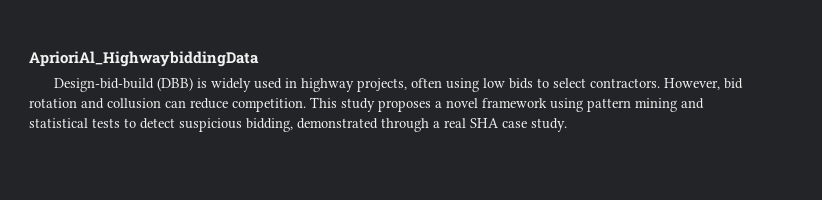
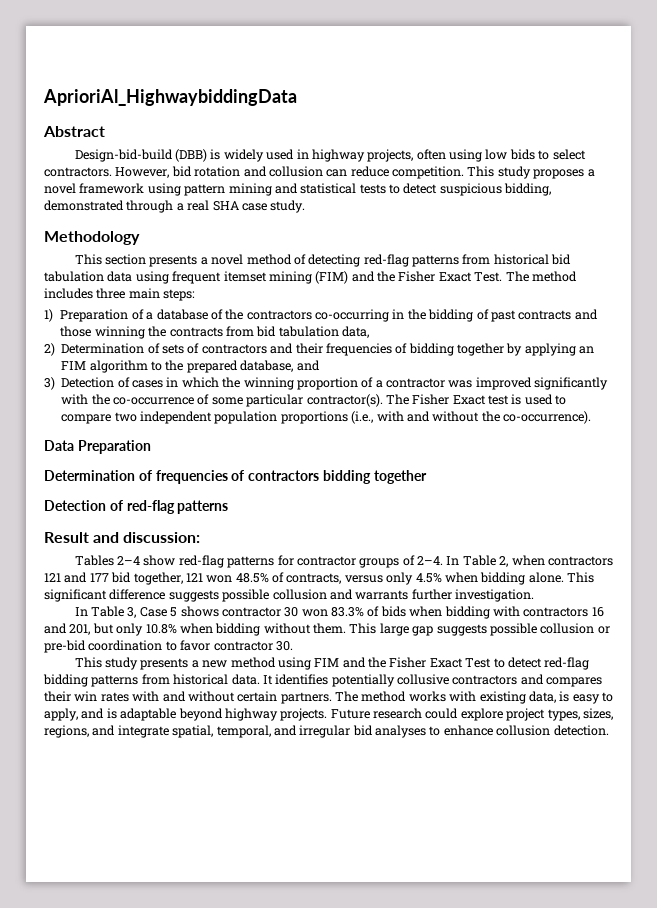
+ Abstract
+ Methodology
+ This section presents a novel method of detecting red-flag patterns from historical bid tabulation data using frequent itemset mining (FIM) and the Fisher Exact Test. The method includes three main steps:
+ 1) Preparation of a database of the contractors co-occurring in the bidding of past contracts and those winning the contracts from bid tabulation data,
+ 2) Determination of sets of contractors and their frequencies of bidding together by applying an FIM algorithm to the prepared database, and
+ 3) Detection of cases in which the winning proportion of a contractor was improved significantly with the co-occurrence of some particular contractor(s). The Fisher Exact test is used to compare two independent population proportions (i.e., with and without the co-occurrence).
+ Data Preparation
+ Determination of frequencies of contractors bidding together
+ Detection of red-flag patterns
+ Result and discussion:
+ Tables 2–4 show red-flag patterns for contractor groups of 2–4. In Table 2, when contractors 121 and 177 bid together, 121 won 48.5% of contracts, versus only 4.5% when bidding alone. This significant difference suggests possible collusion and warrants further investigation.
+ In Table 3, Case 5 shows contractor 30 won 83.3% of bids when bidding with contractors 16 and 201, but only 10.8% when bidding without them. This large gap suggests possible collusion or pre-bid coordination to favor contractor 30.
+ This study presents a new method using FIM and the Fisher Exact Test to detect red-flag bidding patterns from historical data. It identifies potentially collusive contractors and compares their win rates with and without certain partners. The method works with existing data, is easy to apply, and is adaptable beyond highway projects. Future research could explore project types, sizes, regions, and integrate spatial, temporal, and irregular bid analyses to enhance collusion detection.

